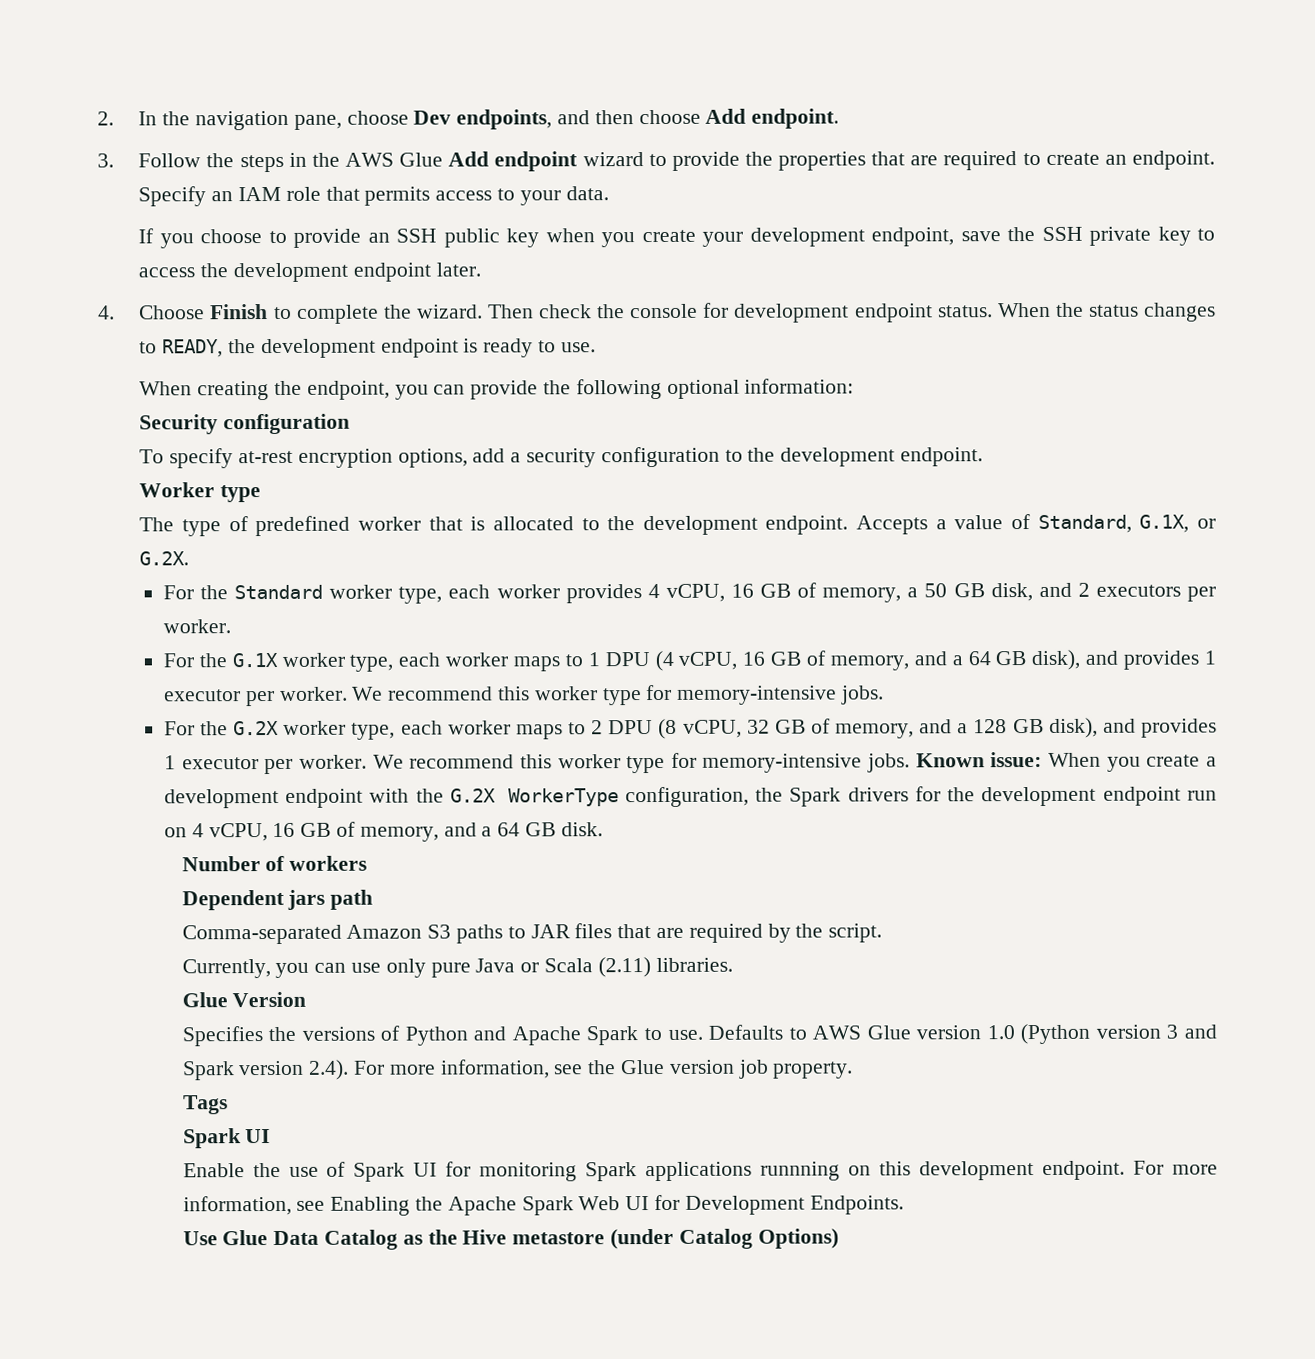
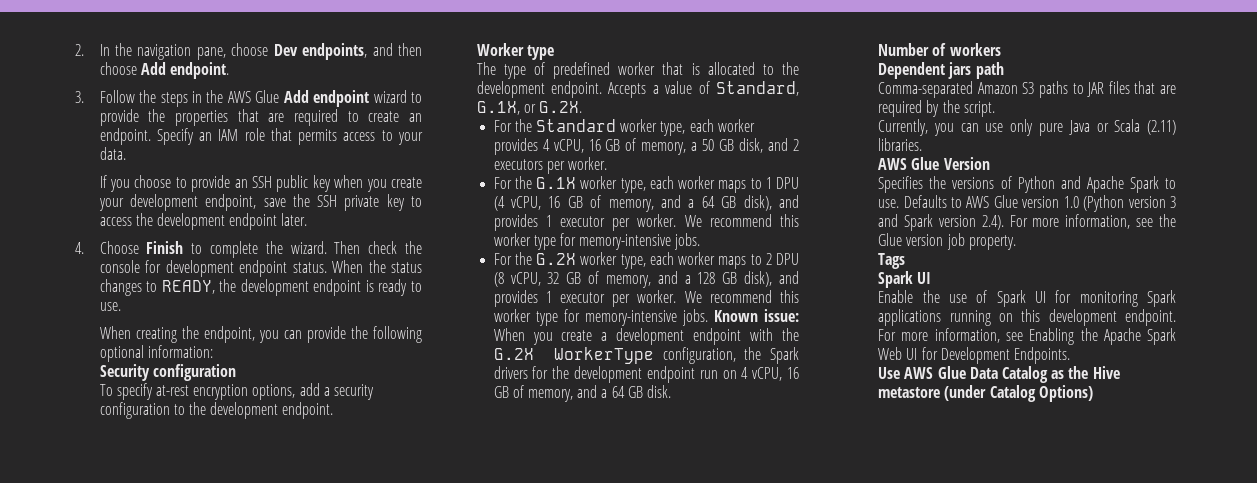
- Glue Version
+ AWS Glue Version
- Enable the use of Spark UI for monitoring Spark applications runnning on this development endpoint.
+ Enable the use of Spark UI for monitoring Spark applications running on this development endpoint.
- Use Glue Data Catalog as the Hive metastore (under Catalog Options)
+ Use AWS Glue Data Catalog as the Hive metastore (under Catalog Options)

